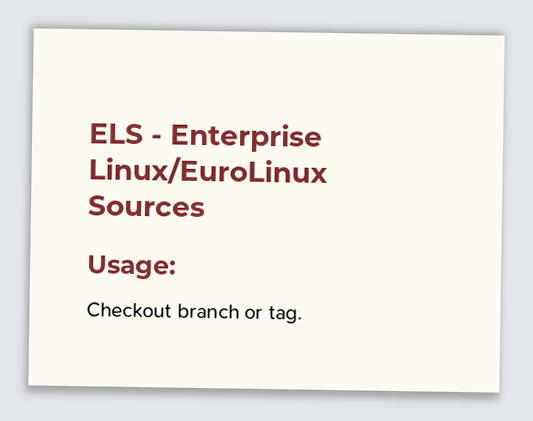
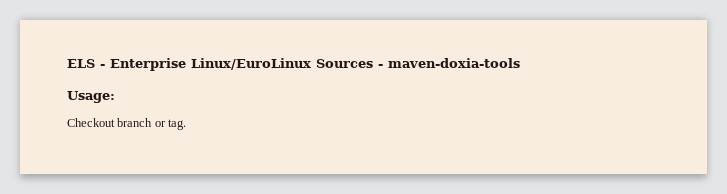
- ELS - Enterprise Linux/EuroLinux Sources
+ ELS - Enterprise Linux/EuroLinux Sources - maven-doxia-tools

